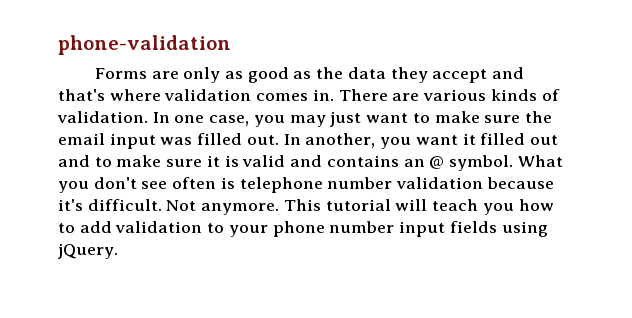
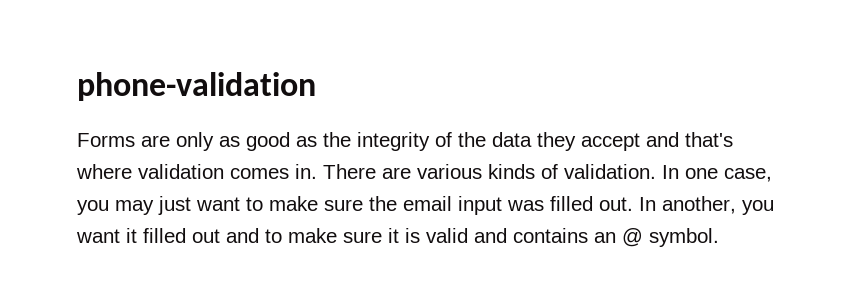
- Forms are only as good as the data they accept and that's where validation comes in.
+ Forms are only as good as the integrity of the data they accept and that's where validation comes in.
- What you don't see often is telephone number validation because it's difficult. Not anymore. This tutorial will teach you how to add validation to your phone number input fields using jQuery.

